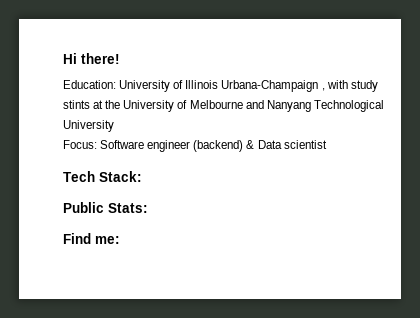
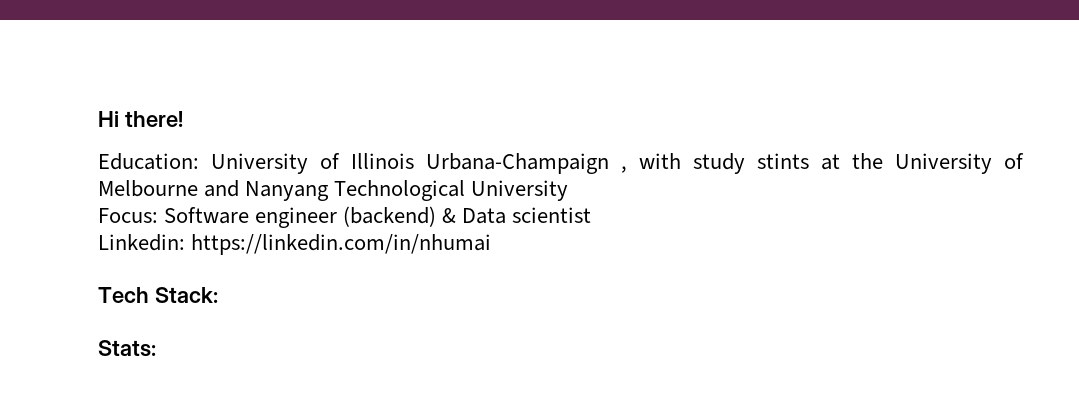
+ Linkedin: https://linkedin.com/in/nhumai
- Public Stats:
+ Stats:
- Find me:

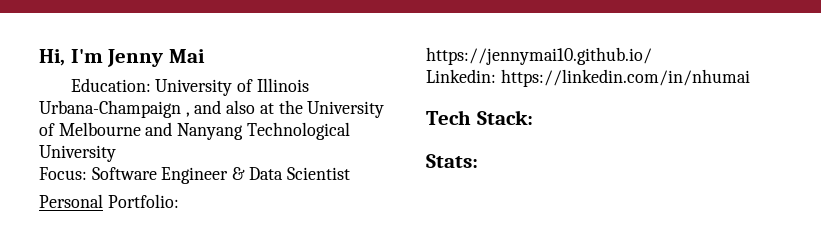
- Hi there!
+ Hi, I'm Jenny Mai
- Education: University of Illinois Urbana-Champaign , with study stints at the University of Melbourne and Nanyang Technological University
+ Education: University of Illinois Urbana-Champaign , and also at the University of Melbourne and Nanyang Technological University
- Focus: Software engineer (backend) & Data scientist
+ Focus: Software Engineer & Data Scientist
+ Personal Portfolio: https://jennymai10.github.io/

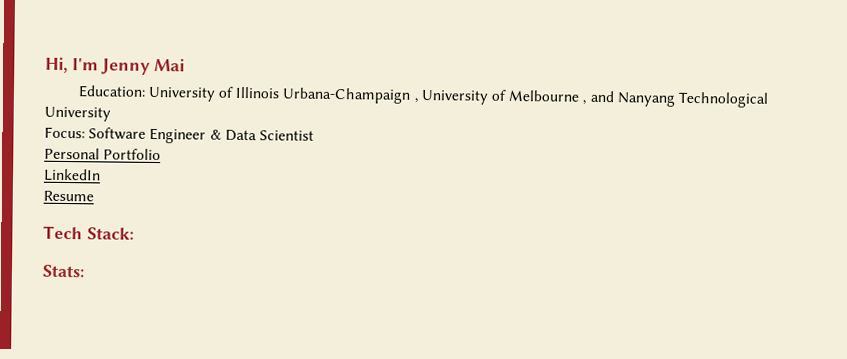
- Education: University of Illinois Urbana-Champaign , and also at the University of Melbourne and Nanyang Technological University
+ Education: University of Illinois Urbana-Champaign , University of Melbourne , and Nanyang Technological University
- Personal Portfolio: https://jennymai10.github.io/
- Linkedin: https://linkedin.com/in/nhumai
+ Personal Portfolio
+ LinkedIn
+ Resume

